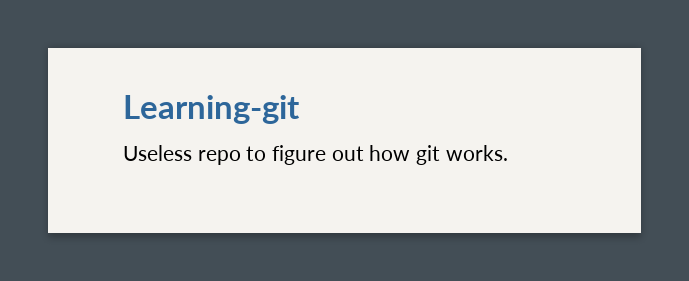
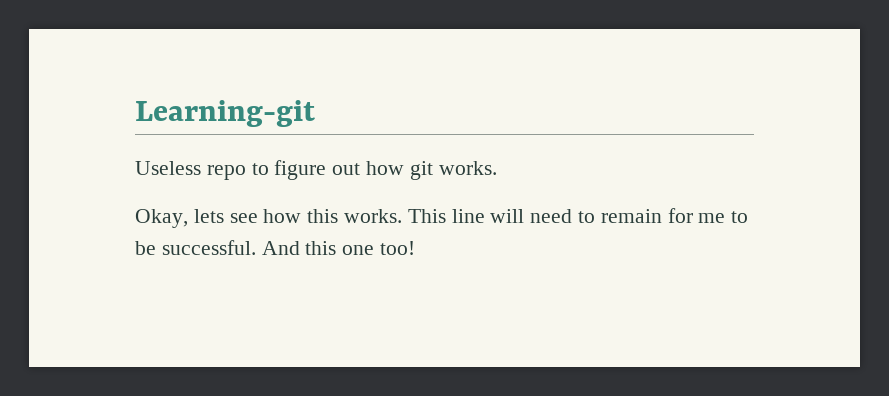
+ Okay, lets see how this works. This line will need to remain for me to be successful. And this one too!

